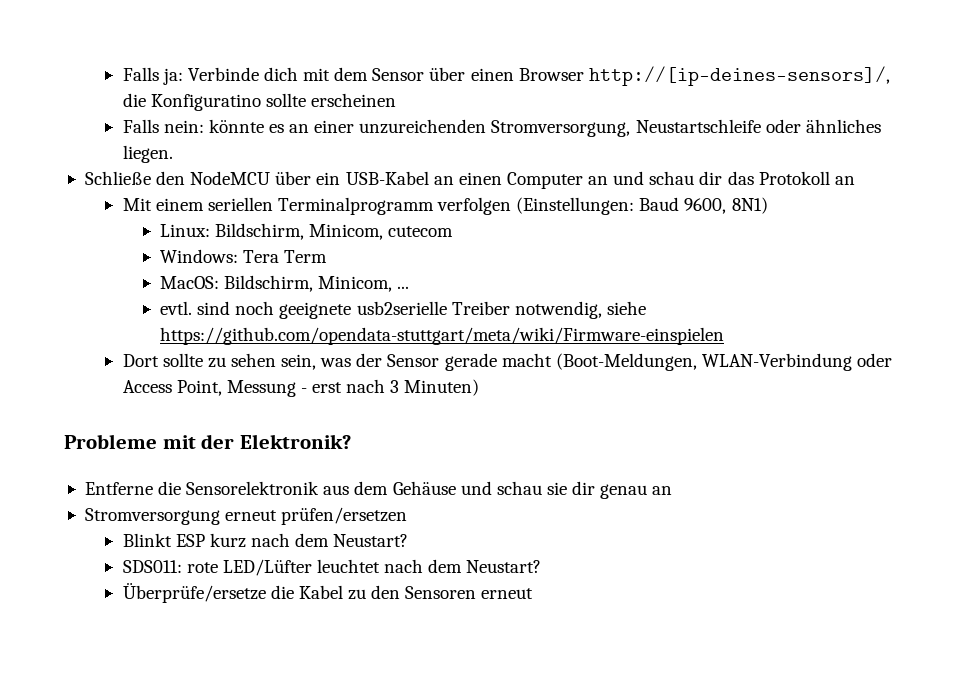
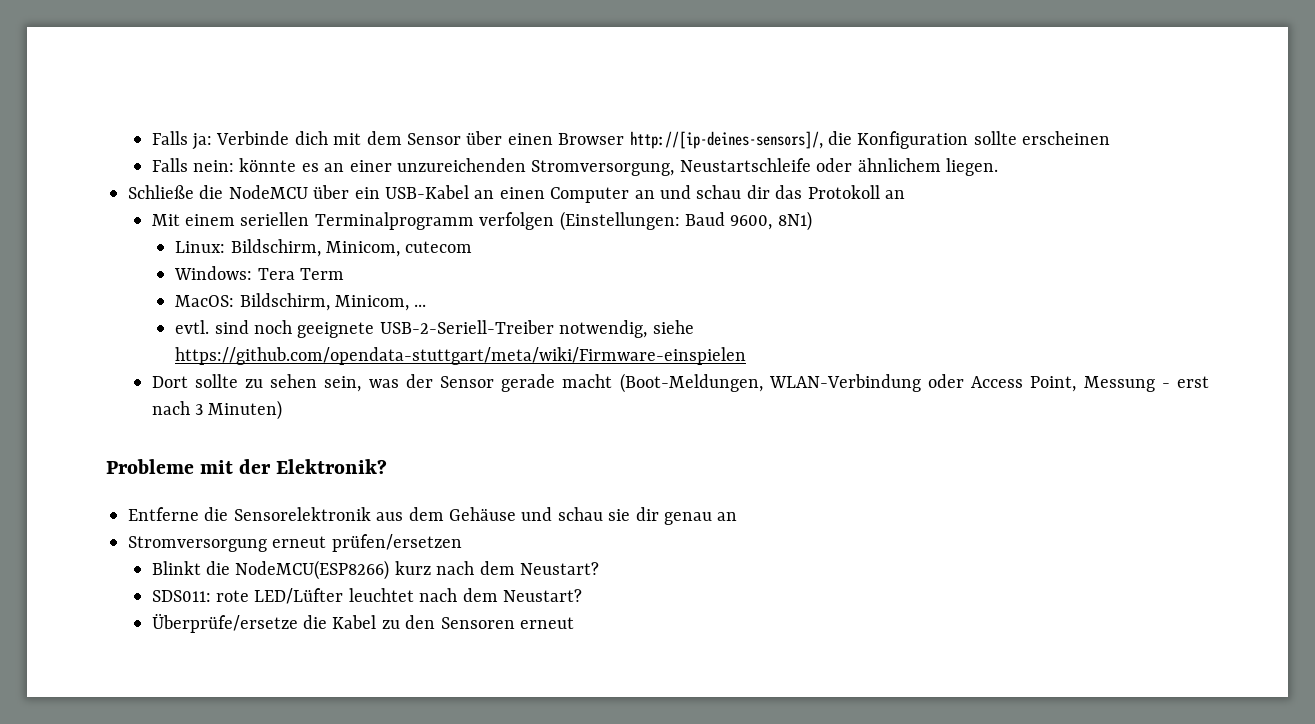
- Falls ja: Verbinde dich mit dem Sensor über einen Browser http://[ip-deines-sensors]/, die Konfiguratino sollte erscheinen
+ Falls ja: Verbinde dich mit dem Sensor über einen Browser http://[ip-deines-sensors]/, die Konfiguration sollte erscheinen
- Falls nein: könnte es an einer unzureichenden Stromversorgung, Neustartschleife oder ähnliches liegen.
+ Falls nein: könnte es an einer unzureichenden Stromversorgung, Neustartschleife oder ähnlichem liegen.
- Schließe den NodeMCU über ein USB-Kabel an einen Computer an und schau dir das Protokoll an
+ Schließe die NodeMCU über ein USB-Kabel an einen Computer an und schau dir das Protokoll an
- evtl. sind noch geeignete usb2serielle Treiber notwendig, siehe https://github.com/opendata-stuttgart/meta/wiki/Firmware-einspielen
+ evtl. sind noch geeignete USB-2-Seriell-Treiber notwendig, siehe https://github.com/opendata-stuttgart/meta/wiki/Firmware-einspielen
- Blinkt ESP kurz nach dem Neustart?
+ Blinkt die NodeMCU(ESP8266) kurz nach dem Neustart?

